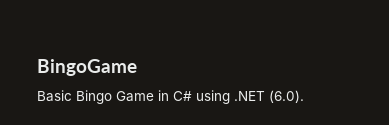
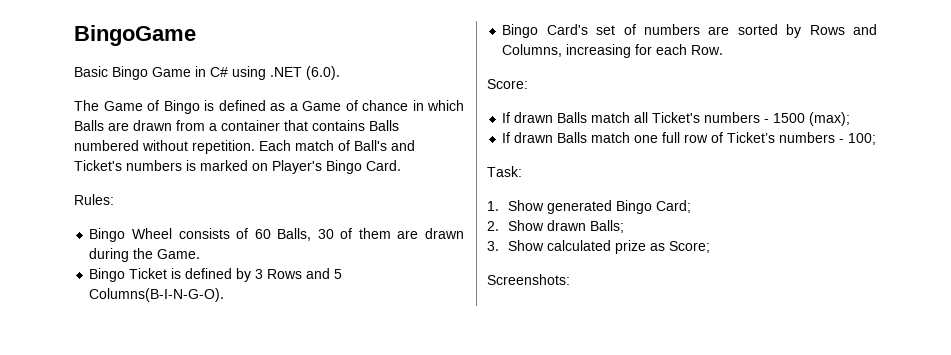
+ The Game of Bingo is defined as a Game of chance in which Balls are drawn from a container that contains Balls numbered without repetition. Each match of Ball's and Ticket's numbers is marked on Player's Bingo Card.
+ Rules:
+ Bingo Wheel consists of 60 Balls, 30 of them are drawn during the Game.
+ Bingo Ticket is defined by 3 Rows and 5 Columns(B-I-N-G-O).
+ Bingo Card's set of numbers are sorted by Rows and Columns, increasing for each Row.
+ Score:
+ If drawn Balls match all Ticket's numbers - 1500 (max);
+ If drawn Balls match one full row of Ticket’s numbers - 100;
+ Task:
+ 1. Show generated Bingo Card;
+ 2. Show drawn Balls;
+ 3. Show calculated prize as Score;
+ Screenshots:

